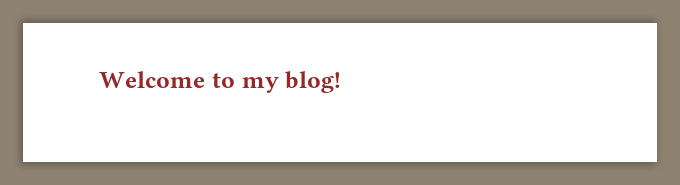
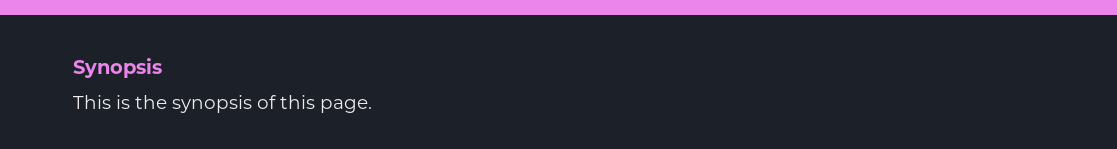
- Welcome to my blog!
+ Synopsis
+ This is the synopsis of this page.

